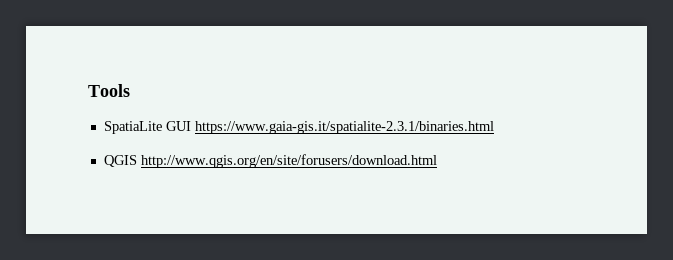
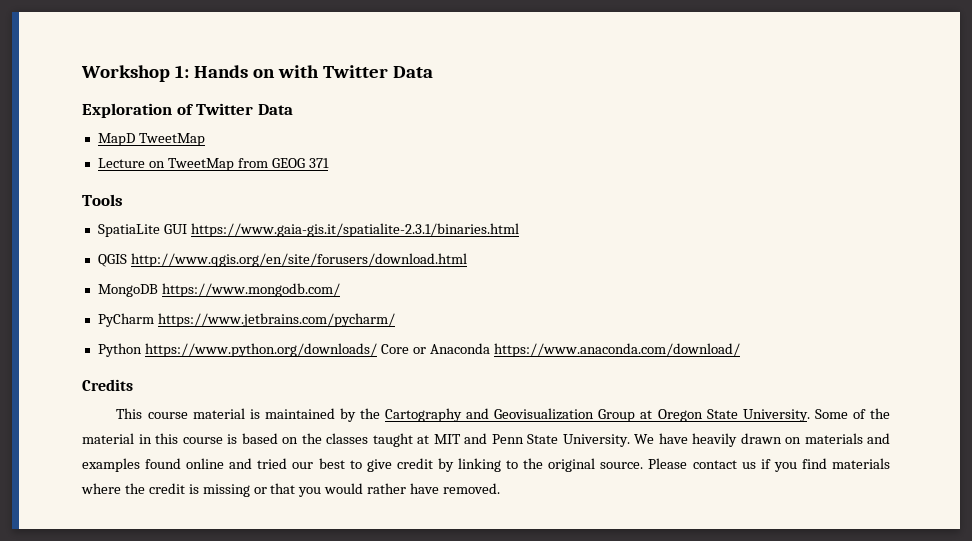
+ Workshop 1: Hands on with Twitter Data
+ Exploration of Twitter Data
+ MapD TweetMap
+ Lecture on TweetMap from GEOG 371
+ MongoDB https://www.mongodb.com/
+ PyCharm https://www.jetbrains.com/pycharm/
+ Python https://www.python.org/downloads/ Core or Anaconda https://www.anaconda.com/download/
+ Credits
+ This course material is maintained by the Cartography and Geovisualization Group at Oregon State University. Some of the material in this course is based on the classes taught at MIT and Penn State University. We have heavily drawn on materials and examples found online and tried our best to give credit by linking to the original source. Please contact us if you find materials where the credit is missing or that you would rather have removed.

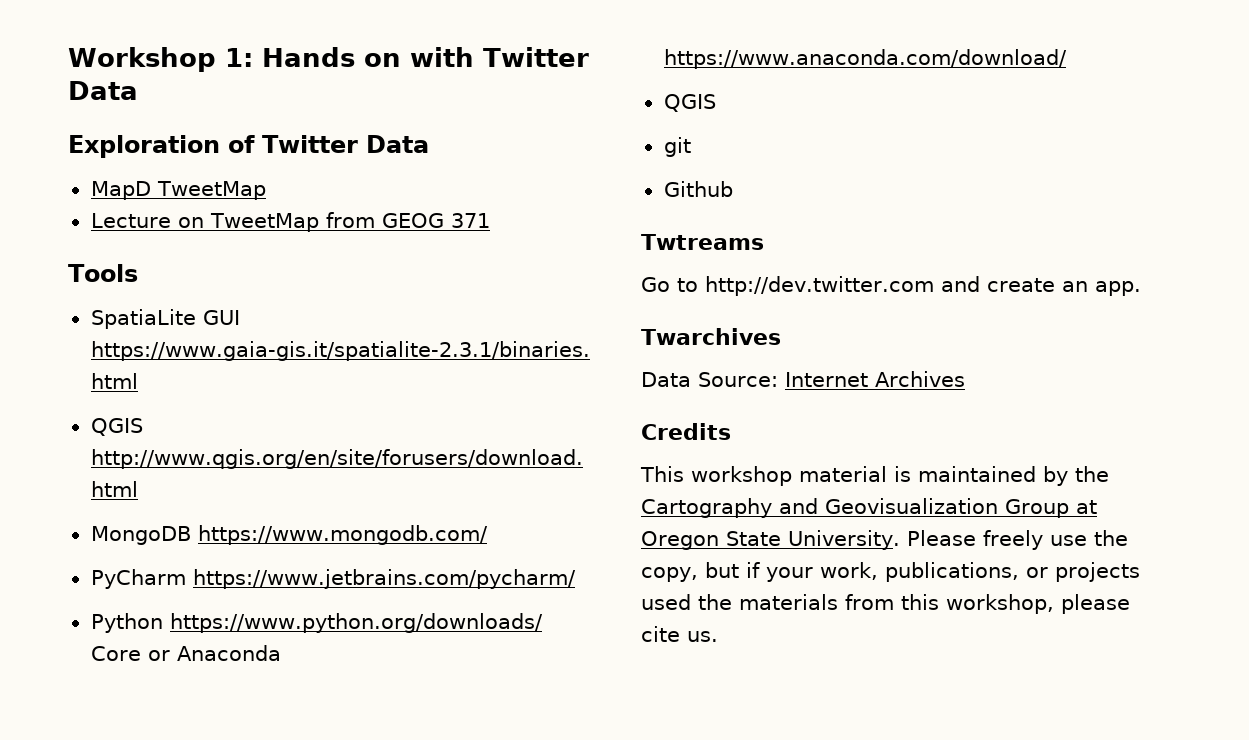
  Python https://www.python.org/downloads/ Core or Anaconda https://www.anaconda.com/download/
+ QGIS
+ git
+ Github
+ Twtreams
+ Go to http://dev.twitter.com and create an app.
+ Twarchives
+ Data Source: Internet Archives
- This course material is maintained by the Cartography and Geovisualization Group at Oregon State University.
+ This workshop material is maintained by the Cartography and Geovisualization Group at Oregon State University.
- Some of the material in this course is based on the classes taught at MIT and Penn State University. We have heavily drawn on materials and examples found online and tried our best to give credit by linking to the original source. Please contact us if you find materials where the credit is missing or that you would rather have removed.
+ Please freely use the copy, but if your work, publications, or projects used the materials from this workshop, please cite us.

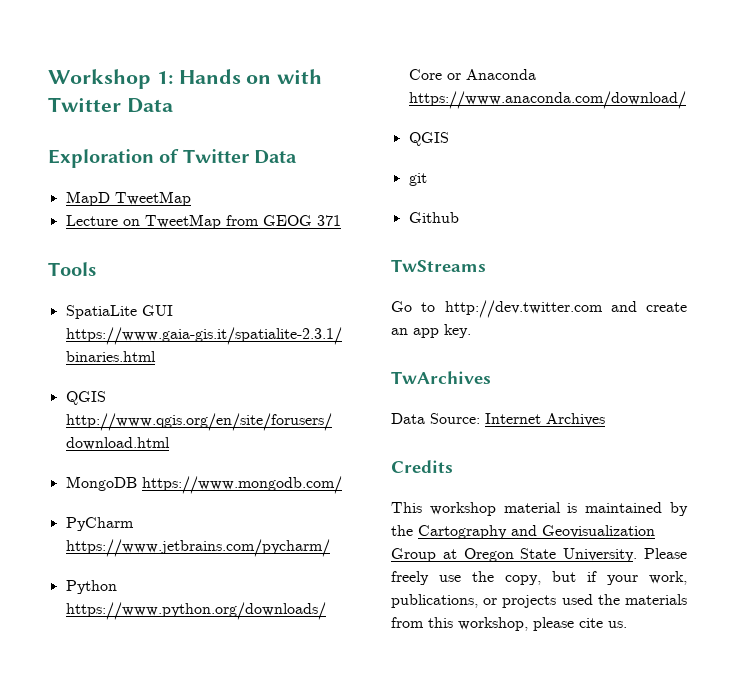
- Twtreams
+ TwStreams
- Go to http://dev.twitter.com and create an app.
- Twarchives
+ Go to http://dev.twitter.com and create an app key.
+ TwArchives

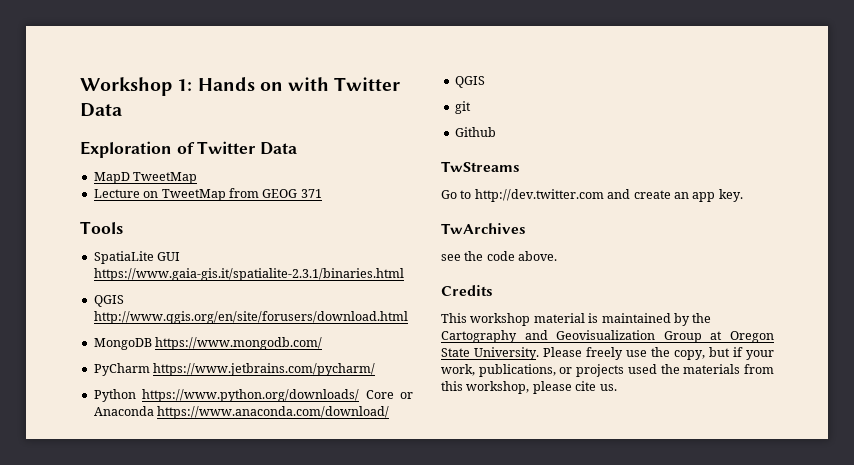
- Data Source: Internet Archives
+ see the code above.

